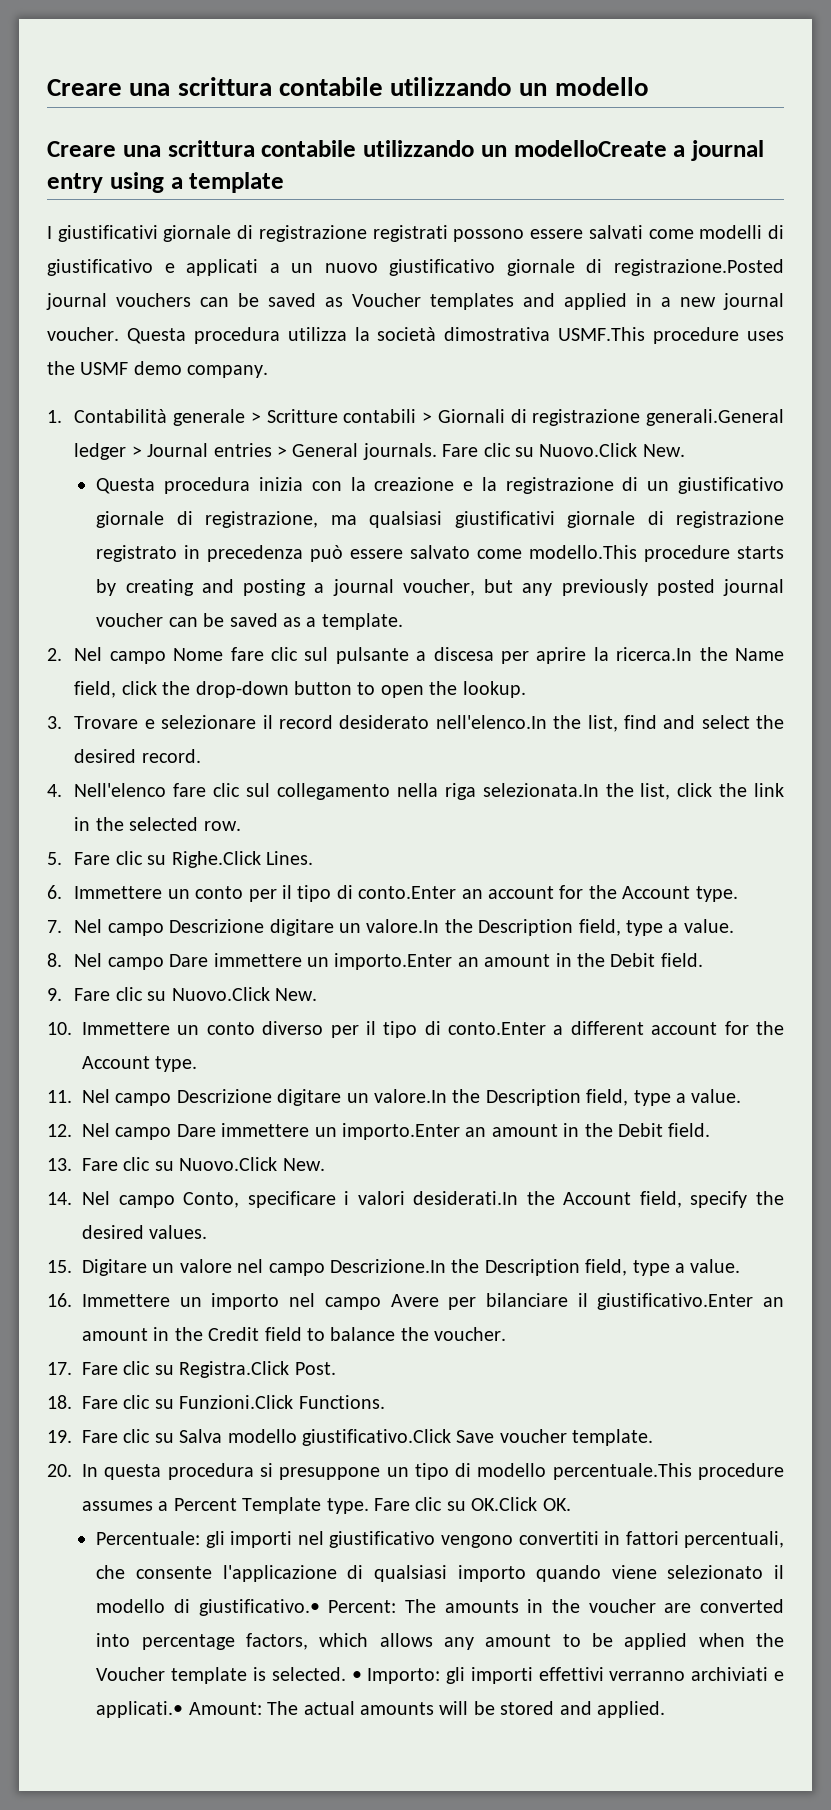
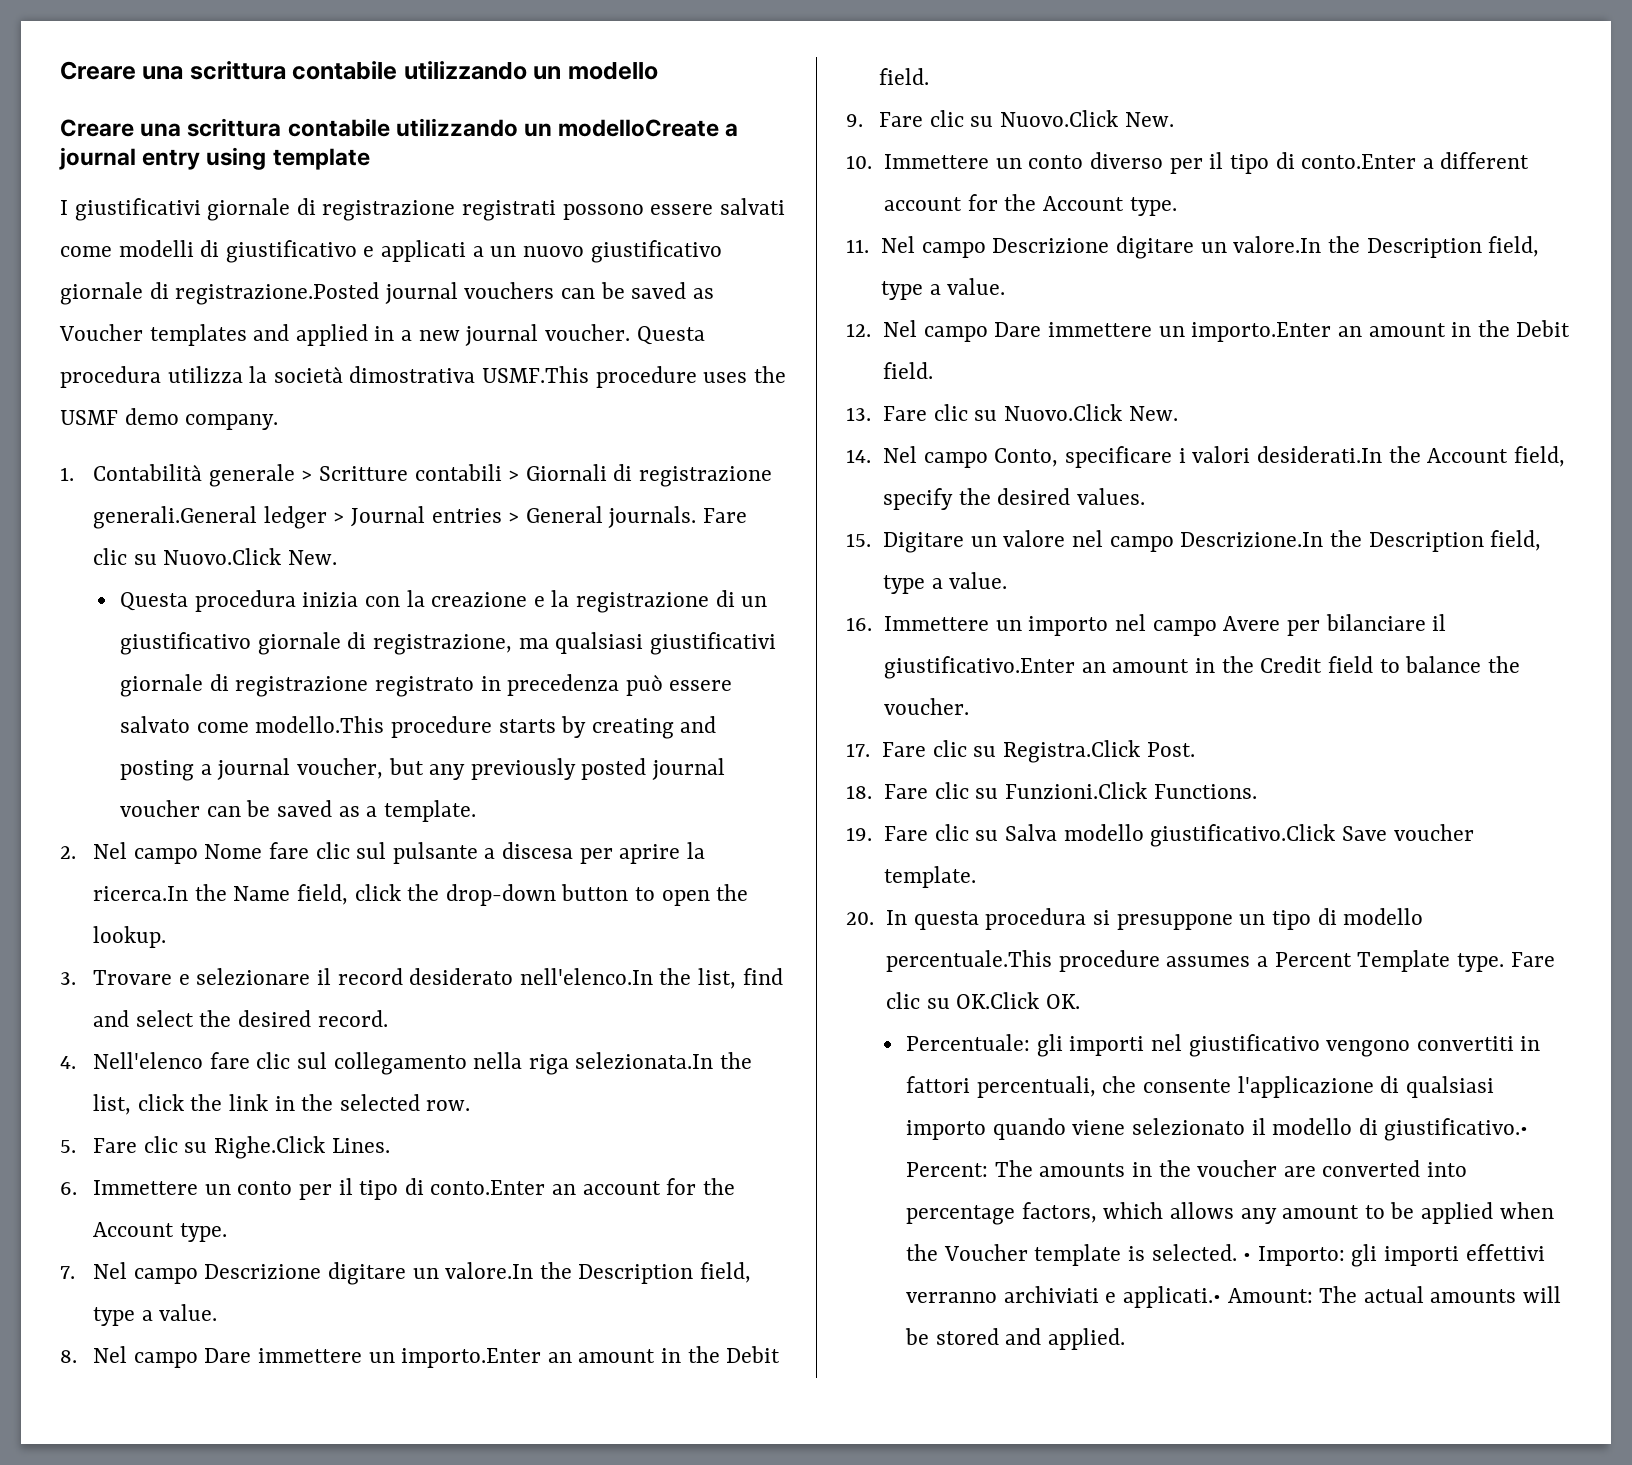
- Creare una scrittura contabile utilizzando un modelloCreate a journal entry using a template
+ Creare una scrittura contabile utilizzando un modelloCreate a journal entry using template

